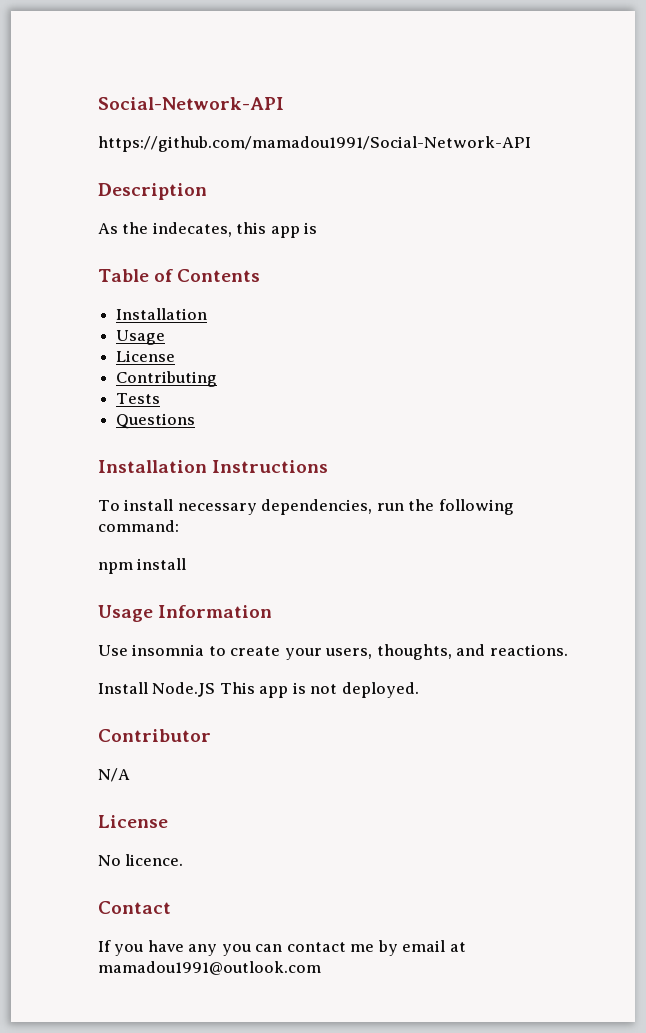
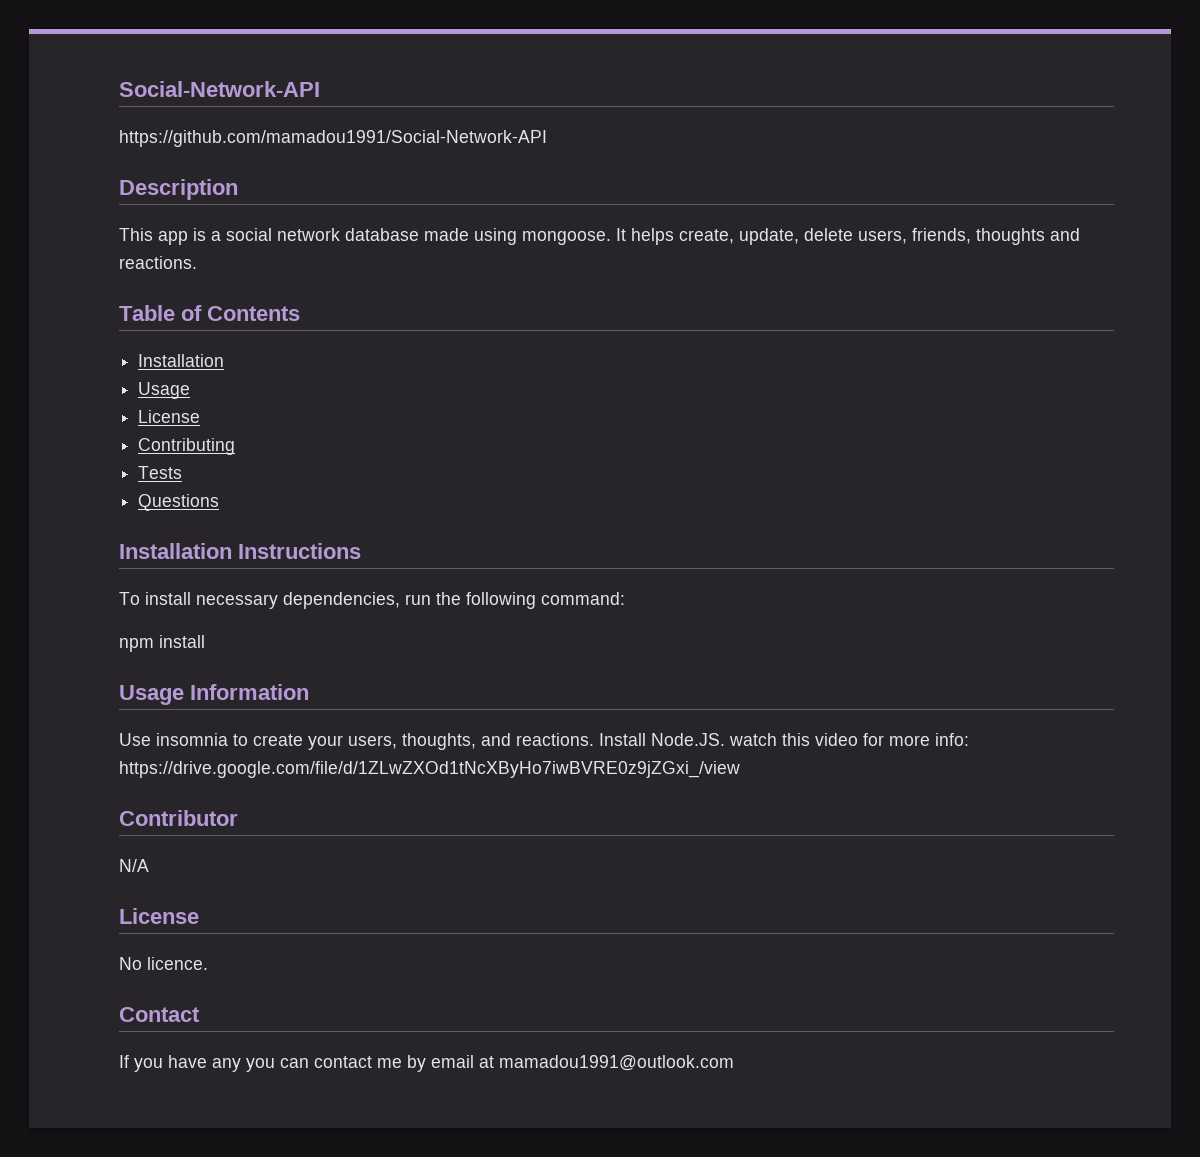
- As the indecates, this app is
+ This app is a social network database made using mongoose. It helps create, update, delete users, friends, thoughts and reactions.
- Use insomnia to create your users, thoughts, and reactions.
- Install Node.JS This app is not deployed.
+ Use insomnia to create your users, thoughts, and reactions. Install Node.JS. watch this video for more info: https://drive.google.com/file/d/1ZLwZXOd1tNcXByHo7iwBVRE0z9jZGxi_/view

